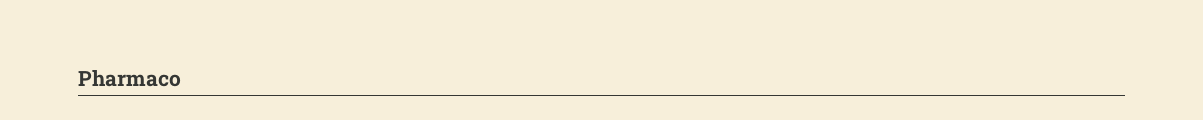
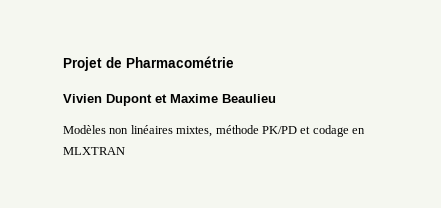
- Pharmaco
+ Projet de Pharmacométrie
+ Vivien Dupont et Maxime Beaulieu
+ Modèles non linéaires mixtes, méthode PK/PD et codage en MLXTRAN

